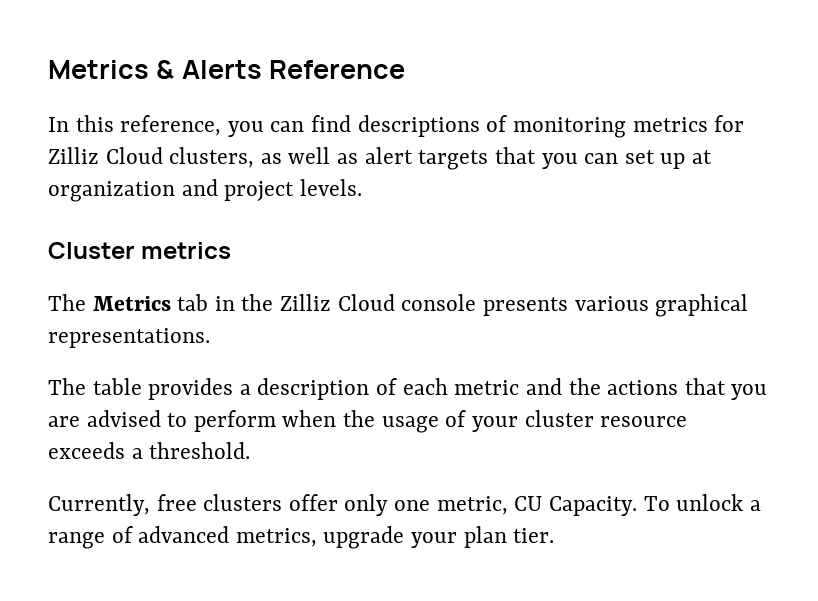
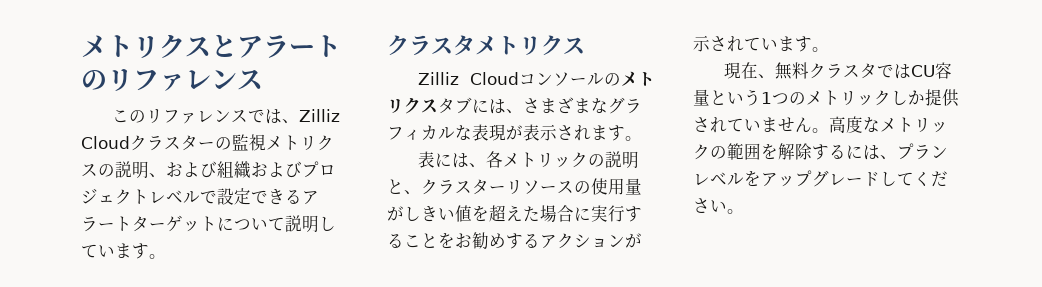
- Metrics & Alerts Reference
- In this reference, you can find descriptions of monitoring metrics for Zilliz Cloud clusters, as well as alert targets that you can set up at organization and project levels.
- Cluster metrics
- The Metrics tab in the Zilliz Cloud console presents various graphical representations.
- The table provides a description of each metric and the actions that you are advised to perform when the usage of your cluster resource exceeds a threshold.
- Currently, free clusters offer only one metric, CU Capacity. To unlock a range of advanced metrics, upgrade your plan tier.
+ メトリクスとアラートのリファレンス
+ このリファレンスでは、Zilliz Cloudクラスターの監視メトリクスの説明、および組織およびプロジェクトレベルで設定できるアラートターゲットについて説明しています。
+ クラスタメトリクス
+ Zilliz Cloudコンソールのメトリクスタブには、さまざまなグラフィカルな表現が表示されます。
+ 表には、各メトリックの説明と、クラスターリソースの使用量がしきい値を超えた場合に実行することをお勧めするアクションが示されています。
+ 現在、無料クラスタではCU容量という1つのメトリックしか提供されていません。高度なメトリックの範囲を解除するには、プランレベルをアップグレードしてください。

